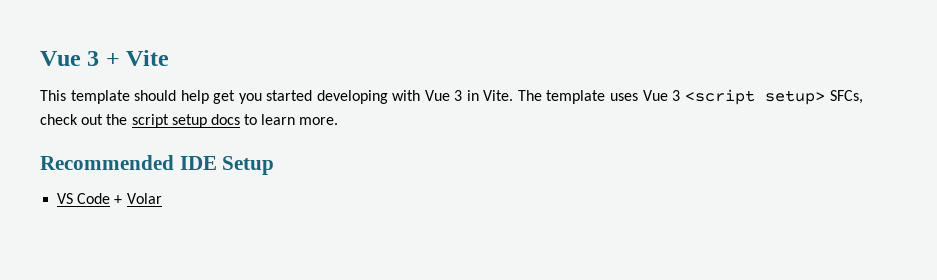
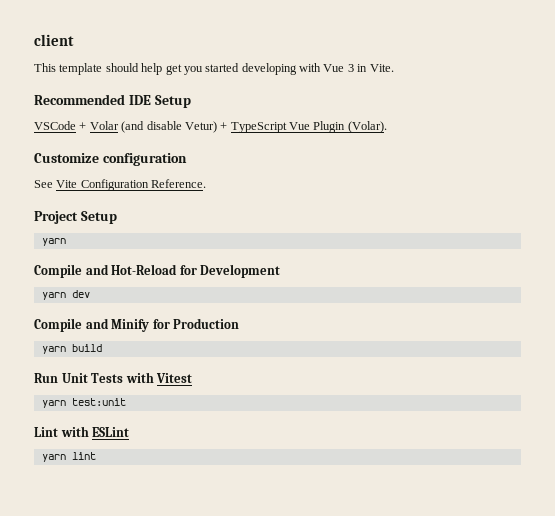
- Vue 3 + Vite
+ client
- This template should help get you started developing with Vue 3 in Vite. The template uses Vue 3 <script setup> SFCs, check out the script setup docs to learn more.
+ This template should help get you started developing with Vue 3 in Vite.
  Recommended IDE Setup
- VS Code + Volar
+ VSCode + Volar (and disable Vetur) + TypeScript Vue Plugin (Volar).
+ Customize configuration
+ See Vite Configuration Reference.
+ Project Setup
+ yarn
+ Compile and Hot-Reload for Development
+ yarn dev
+ Compile and Minify for Production
+ yarn build
+ Run Unit Tests with Vitest
+ yarn test:unit
+ Lint with ESLint
+ yarn lint

